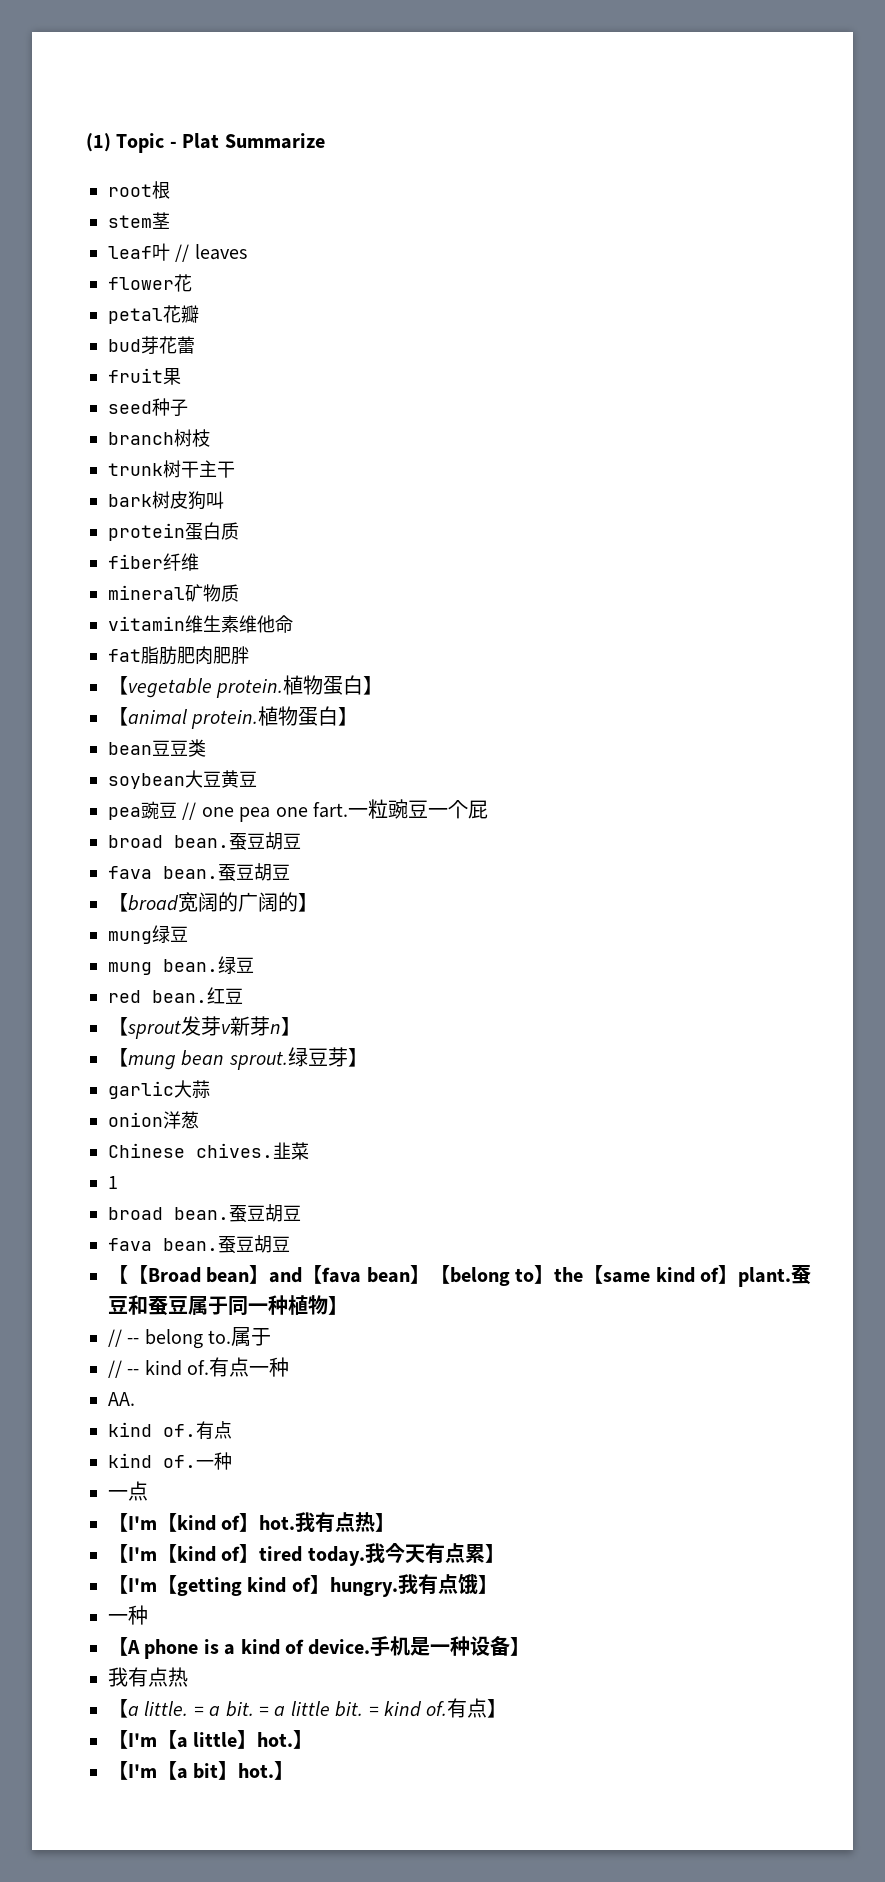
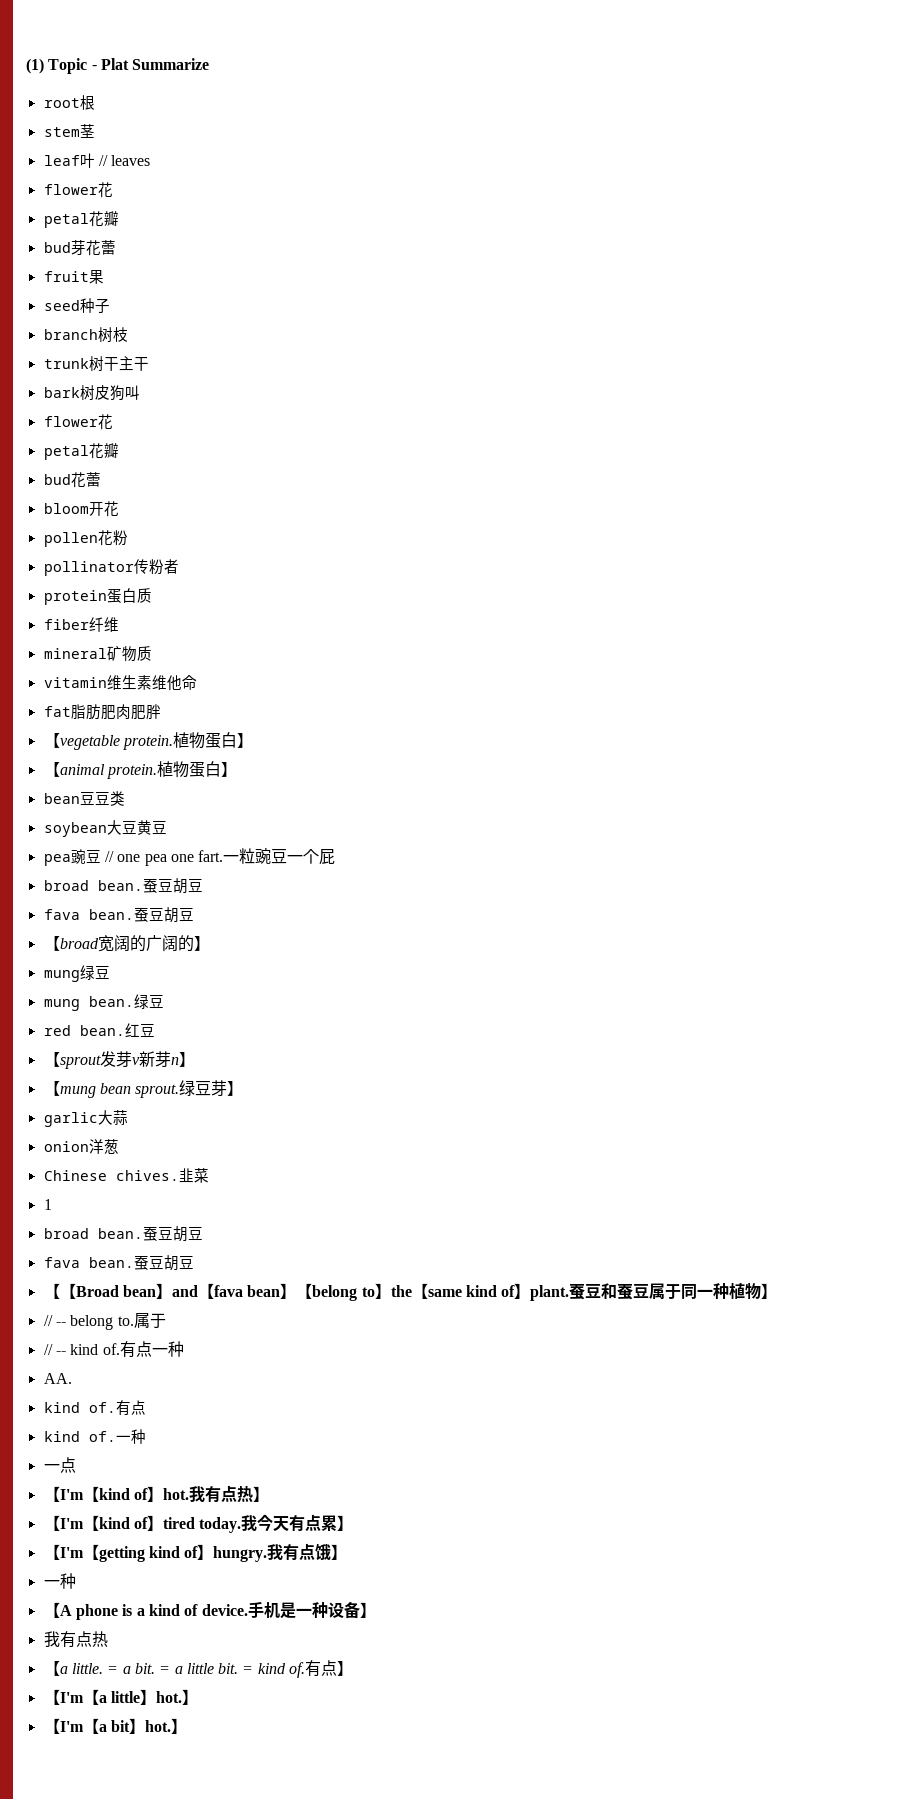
  bark树皮狗叫
+ flower花
+ petal花瓣
+ bud花蕾
+ bloom开花
+ pollen花粉
+ pollinator传粉者

